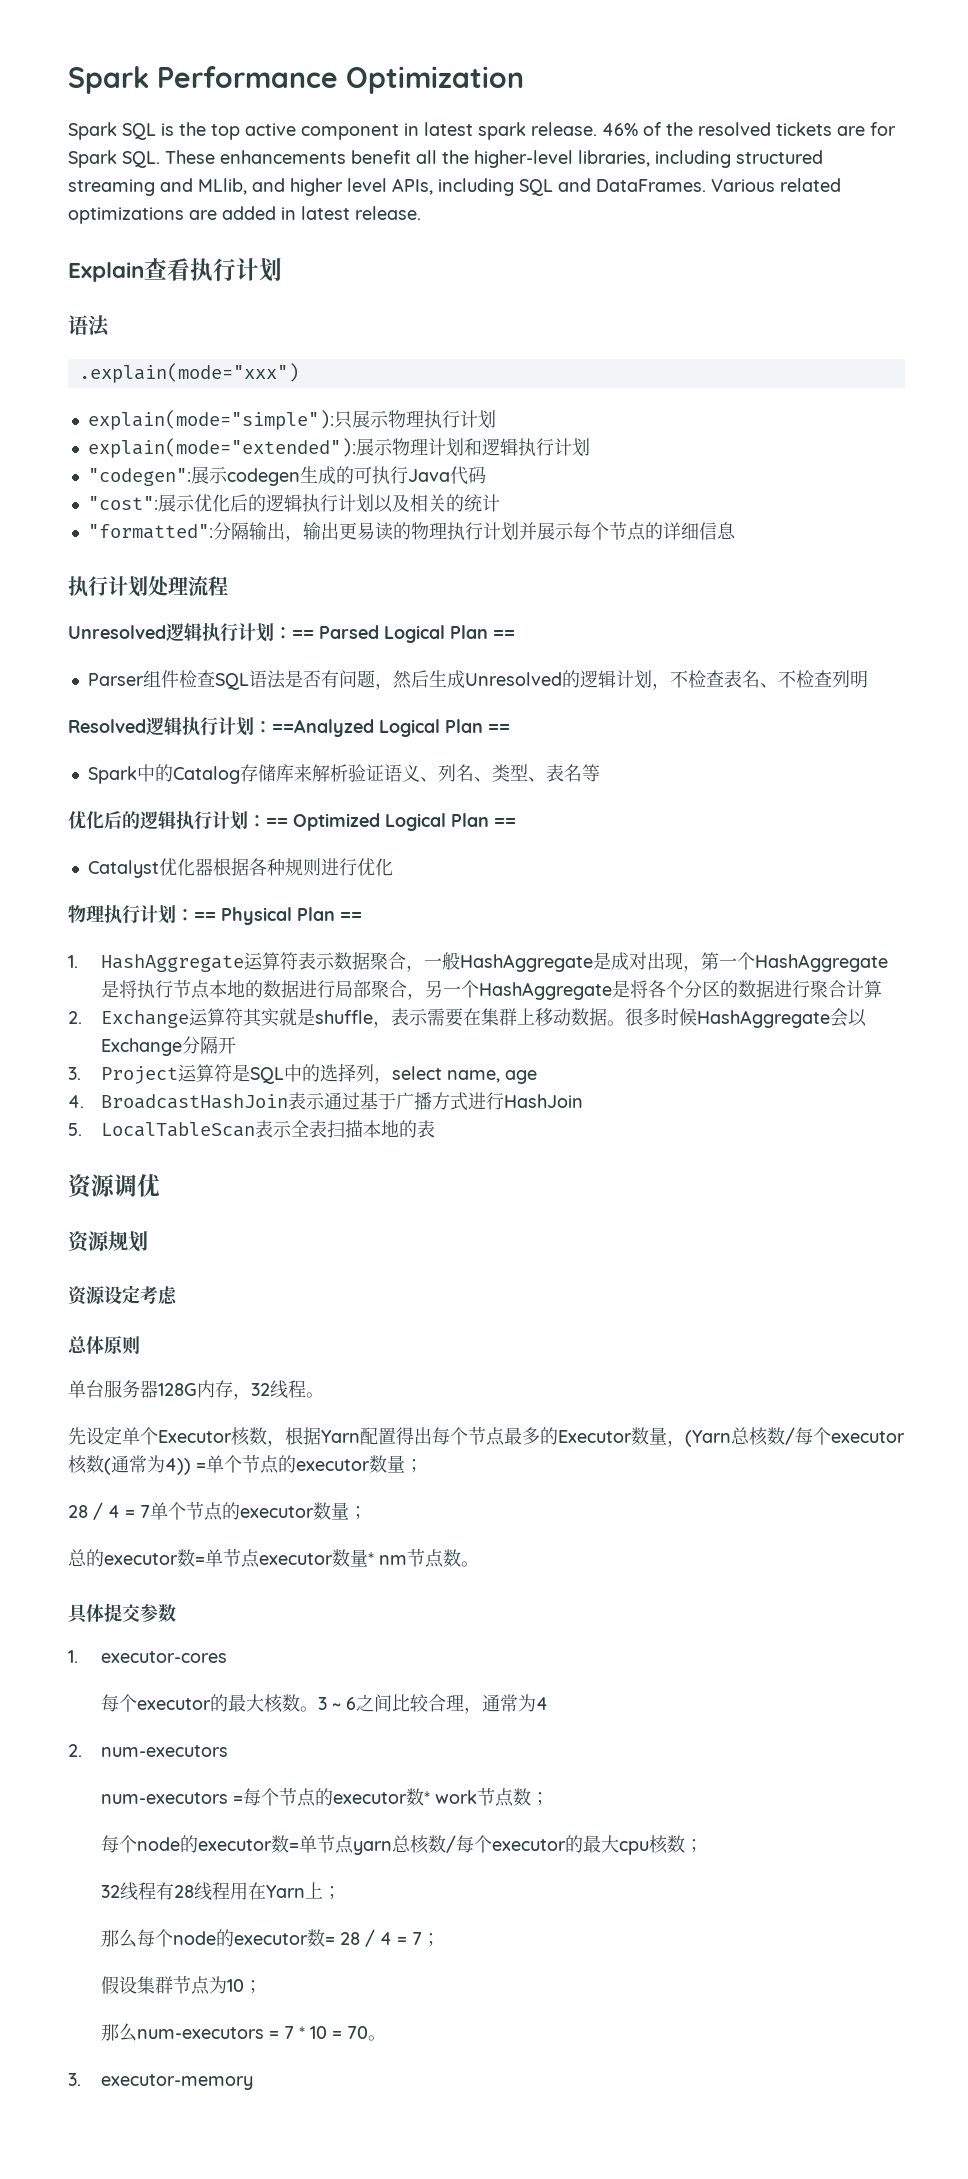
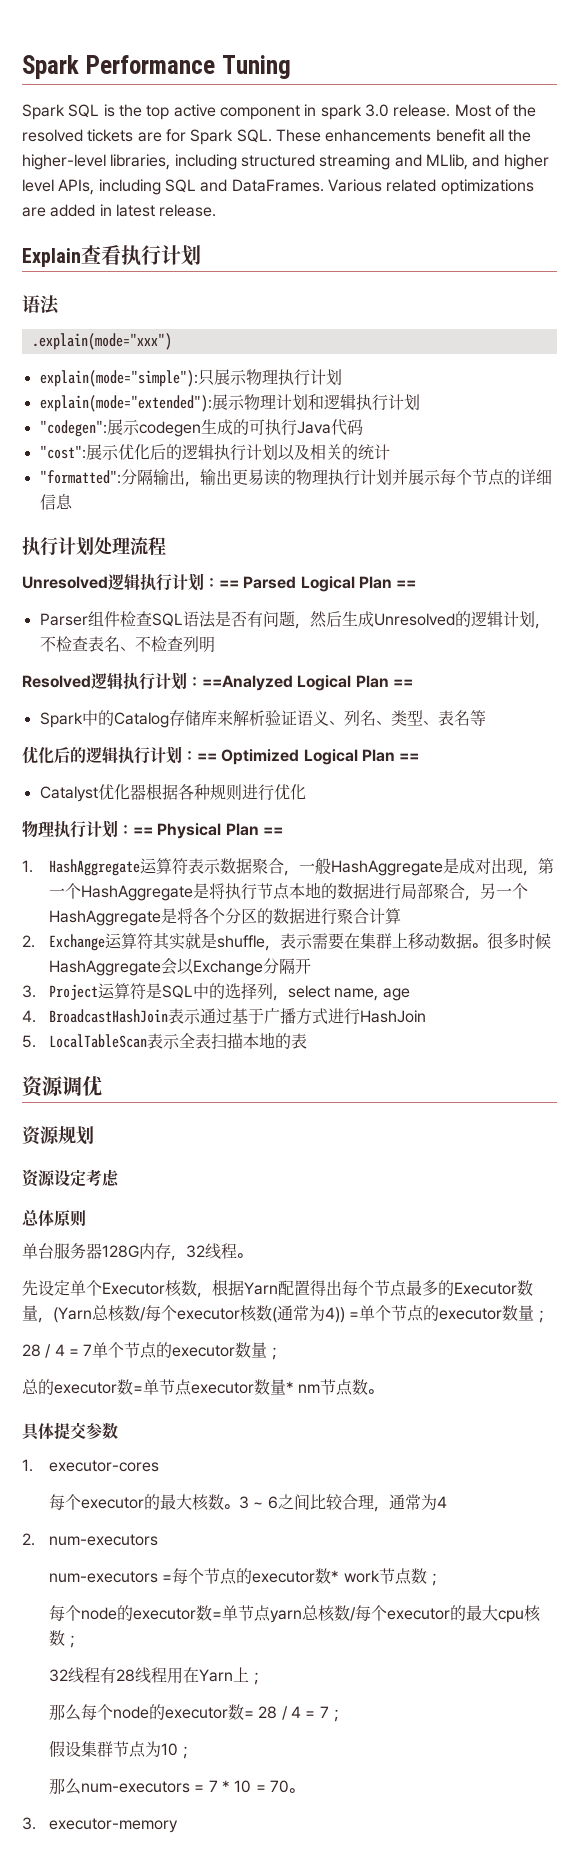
- Spark Performance Optimization
+ Spark Performance Tuning
- Spark SQL is the top active component in latest spark release. 46% of the resolved tickets are for Spark SQL. These enhancements benefit all the higher-level libraries, including structured streaming and MLlib, and higher level APIs, including SQL and DataFrames.
+ Spark SQL is the top active component in spark 3.0 release. Most of the resolved tickets are for Spark SQL. These enhancements benefit all the higher-level libraries, including structured streaming and MLlib, and higher level APIs, including SQL and DataFrames.

